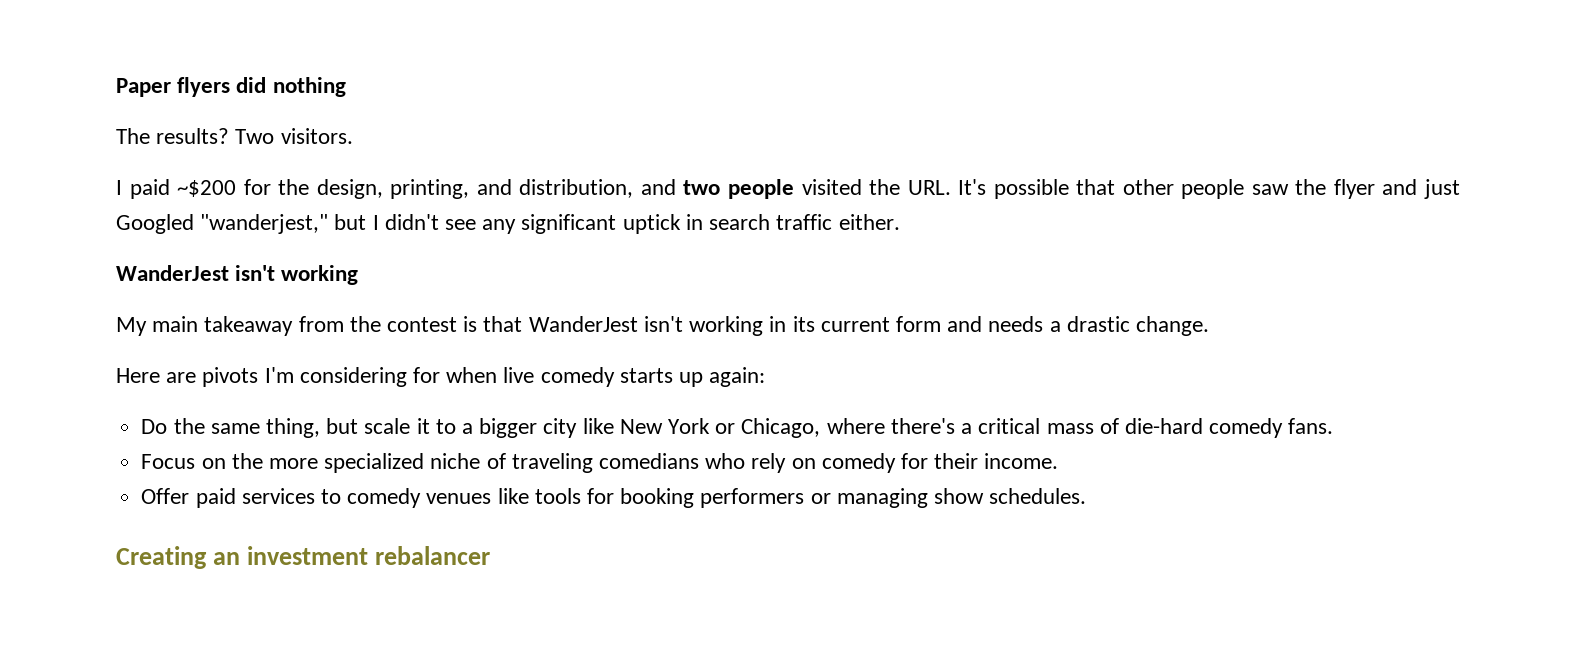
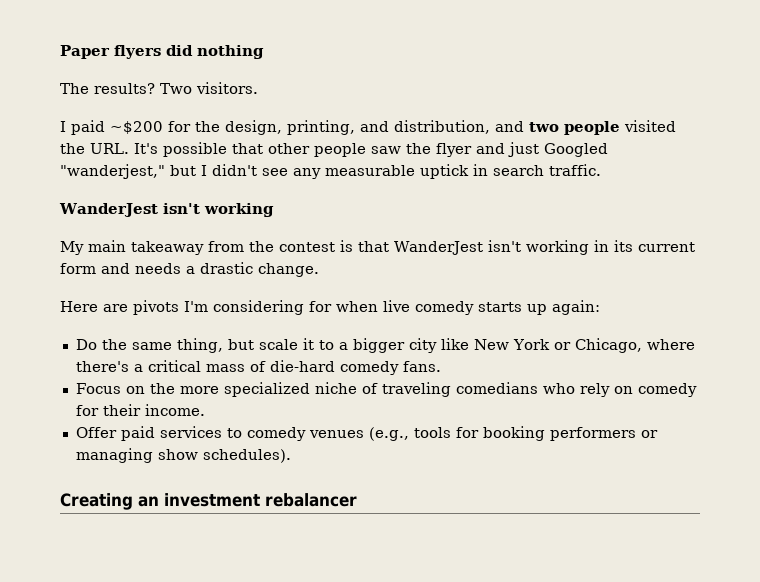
- I paid ~$200 for the design, printing, and distribution, and two people visited the URL. It's possible that other people saw the flyer and just Googled "wanderjest," but I didn't see any significant uptick in search traffic either.
+ I paid ~$200 for the design, printing, and distribution, and two people visited the URL. It's possible that other people saw the flyer and just Googled "wanderjest," but I didn't see any measurable uptick in search traffic.
- Offer paid services to comedy venues like tools for booking performers or managing show schedules.
+ Offer paid services to comedy venues (e.g., tools for booking performers or managing show schedules).

